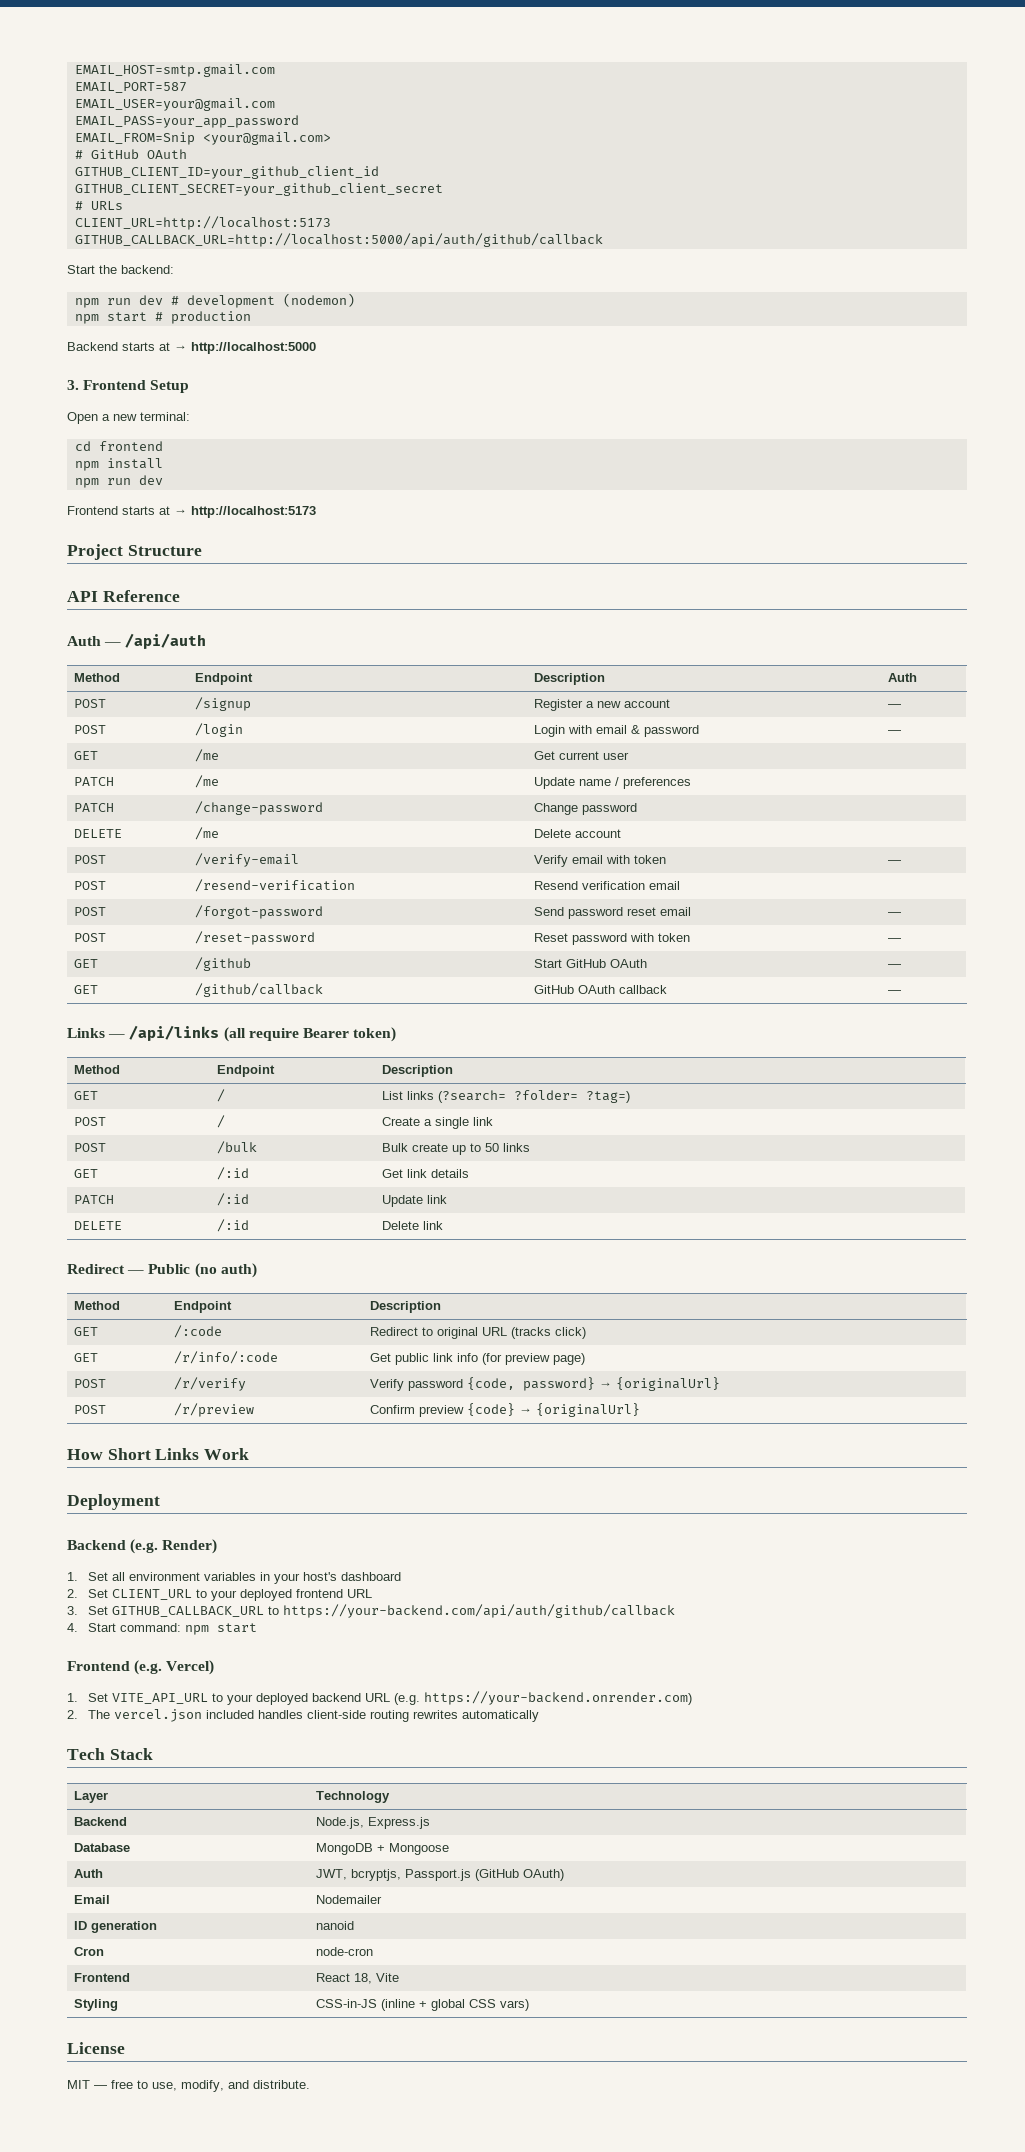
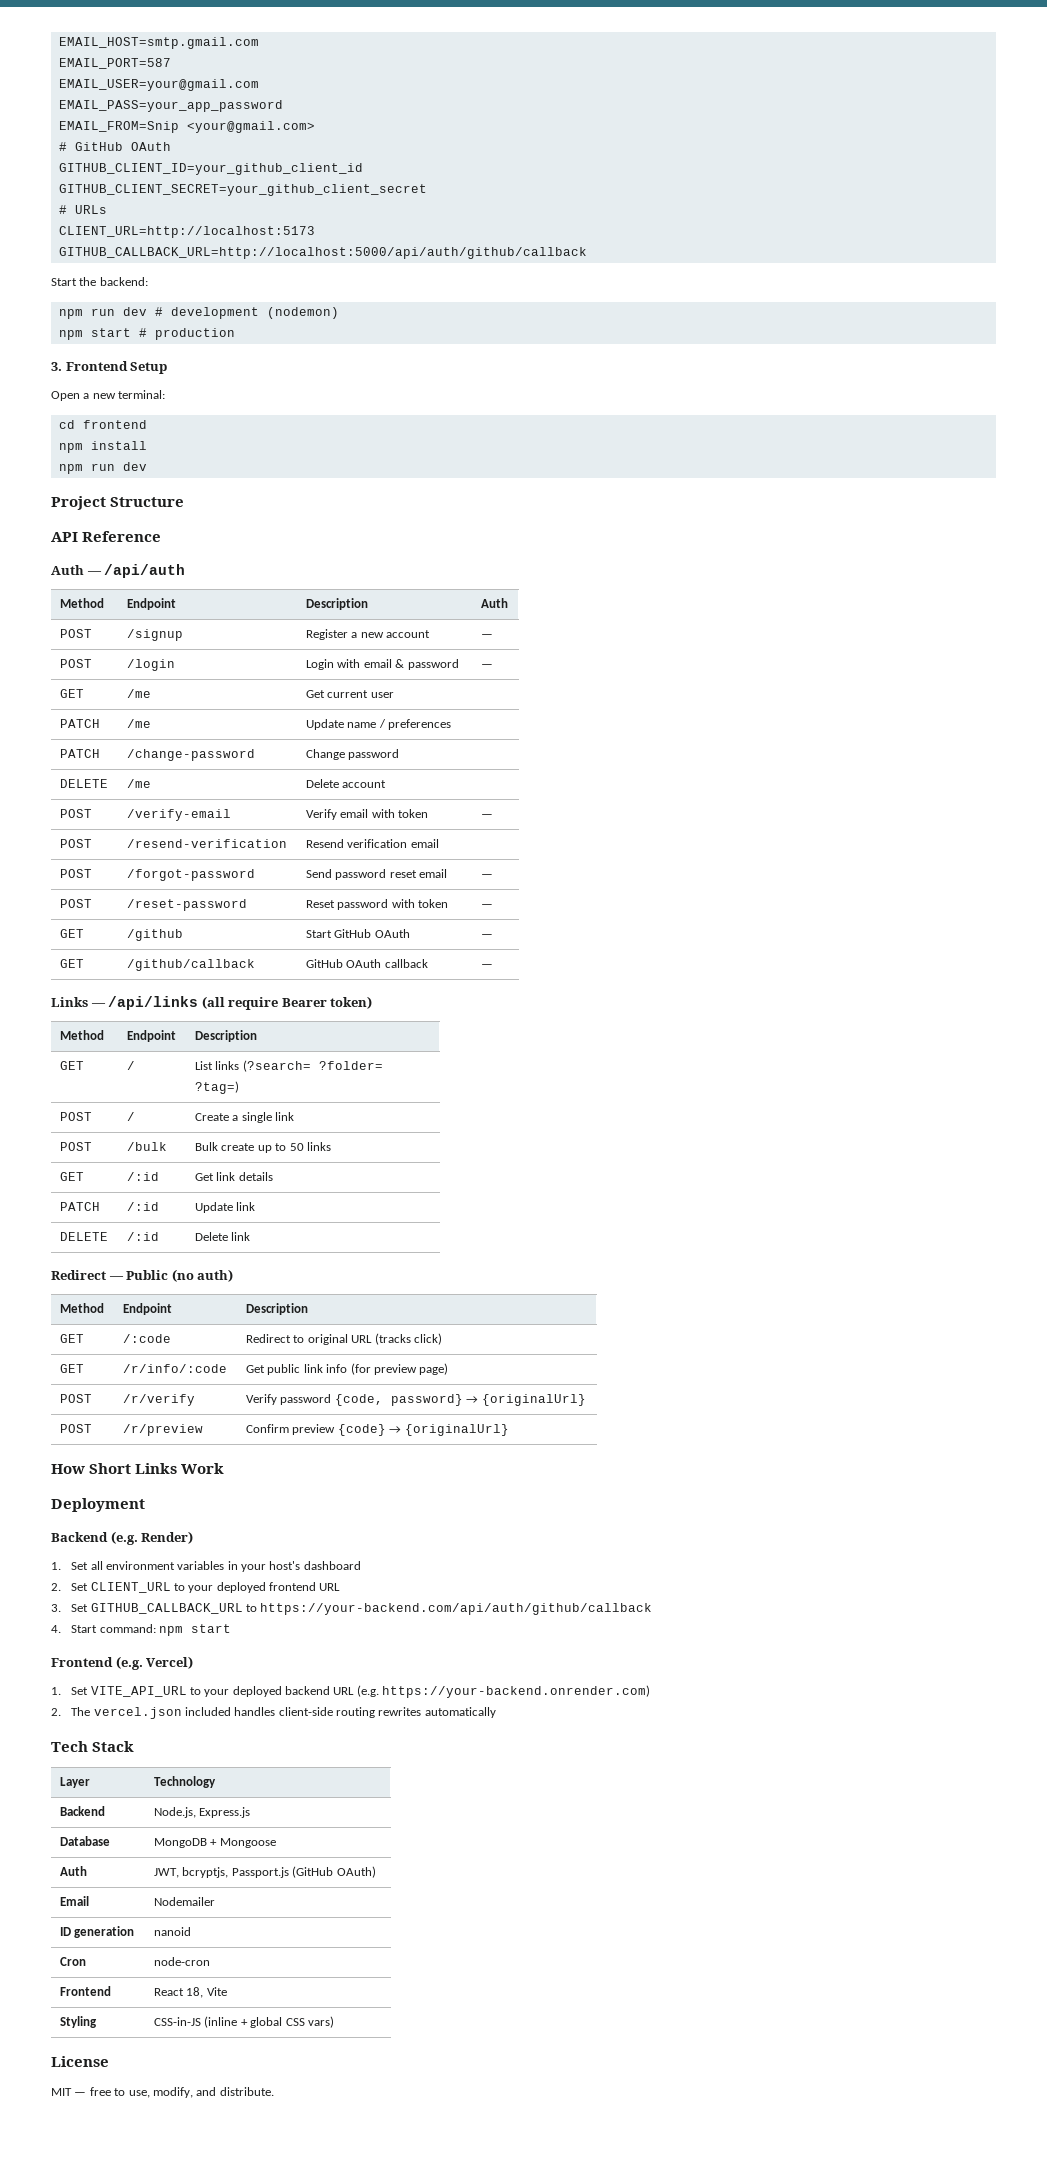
- Backend starts at → http://localhost:5000
- Frontend starts at → http://localhost:5173

